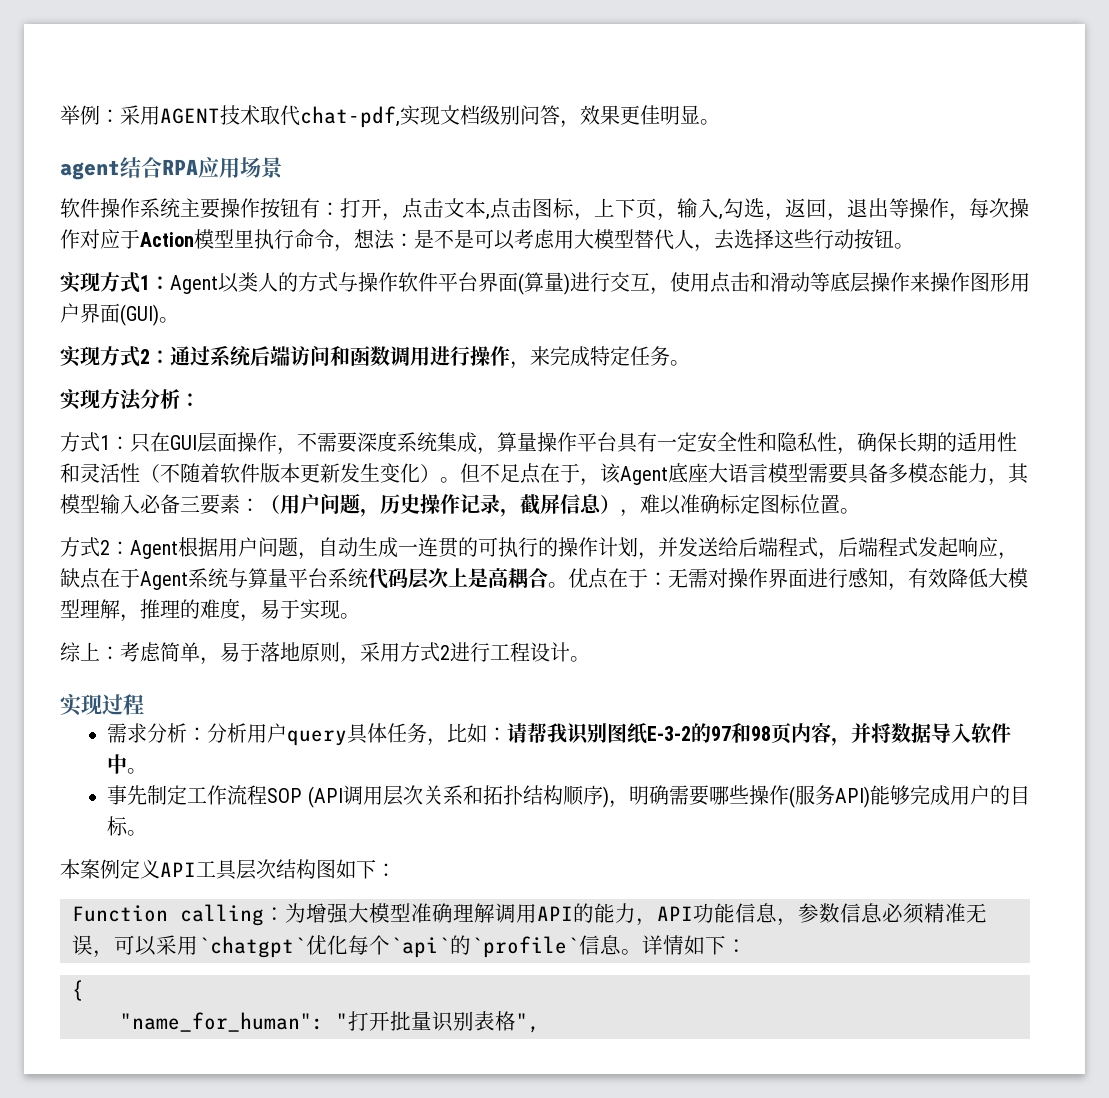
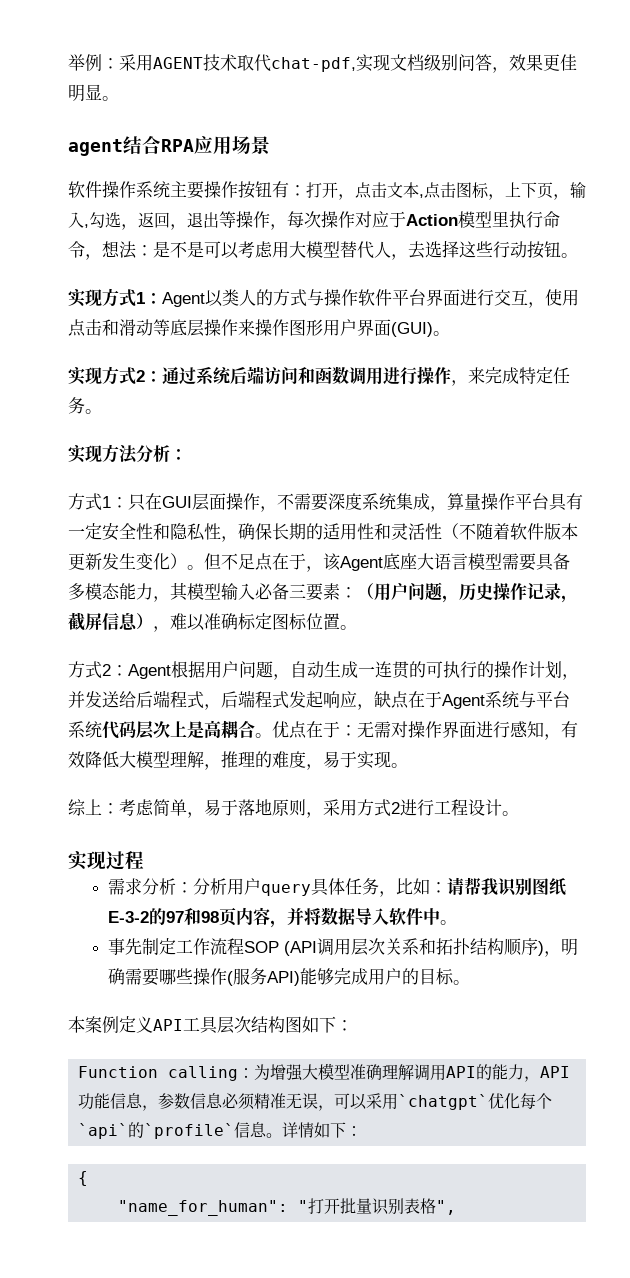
- 实现方式1：Agent以类人的方式与操作软件平台界面(算量)进行交互，使用点击和滑动等底层操作来操作图形用户界面(GUI)。
+ 实现方式1：Agent以类人的方式与操作软件平台界面进行交互，使用点击和滑动等底层操作来操作图形用户界面(GUI)。
- 方式2：Agent根据用户问题，自动生成一连贯的可执行的操作计划，并发送给后端程式，后端程式发起响应，缺点在于Agent系统与算量平台系统代码层次上是高耦合。
+ 方式2：Agent根据用户问题，自动生成一连贯的可执行的操作计划，并发送给后端程式，后端程式发起响应，缺点在于Agent系统与平台系统代码层次上是高耦合。

